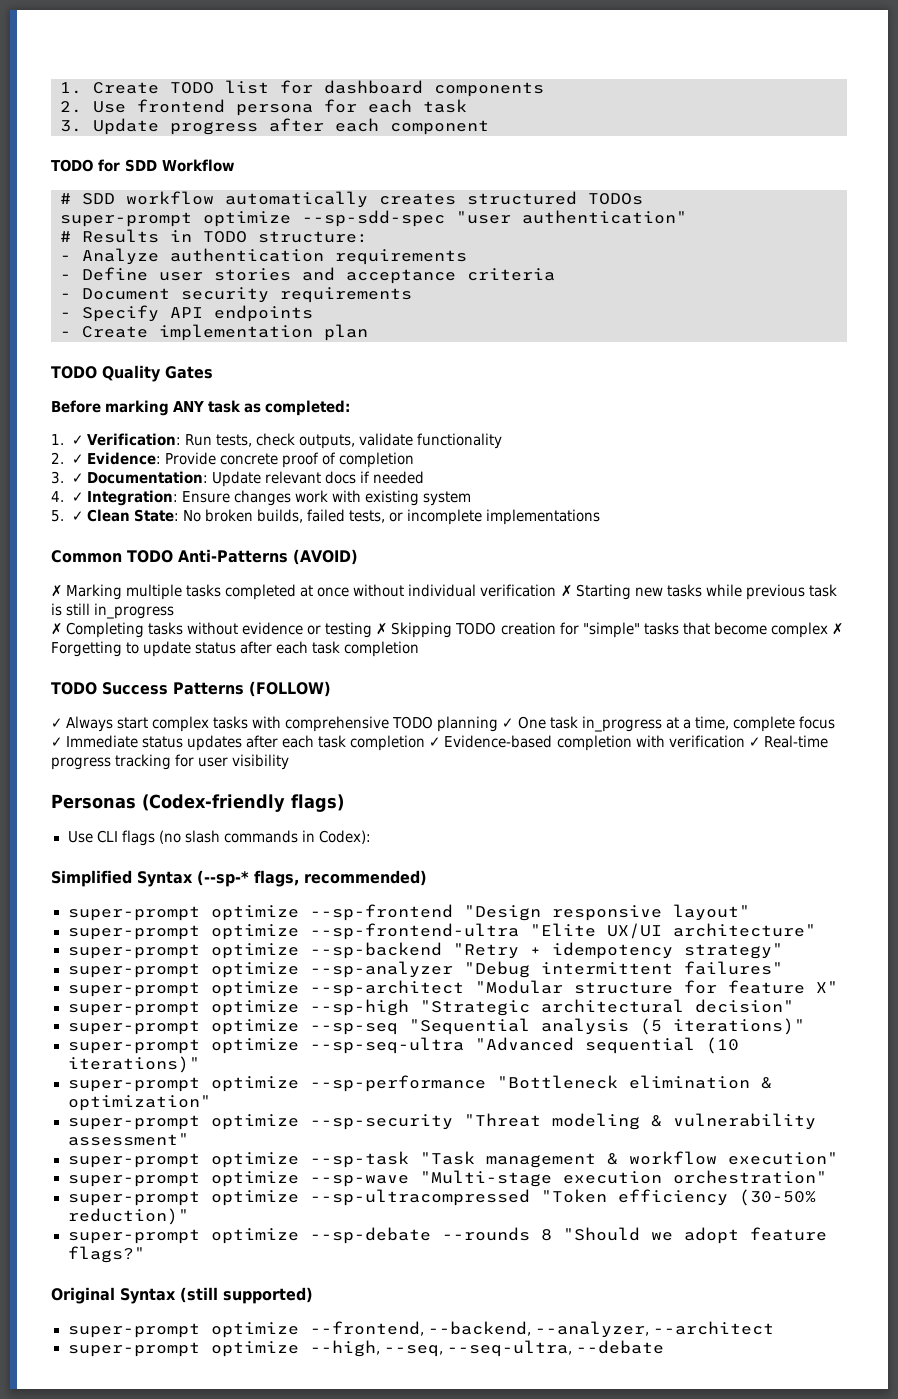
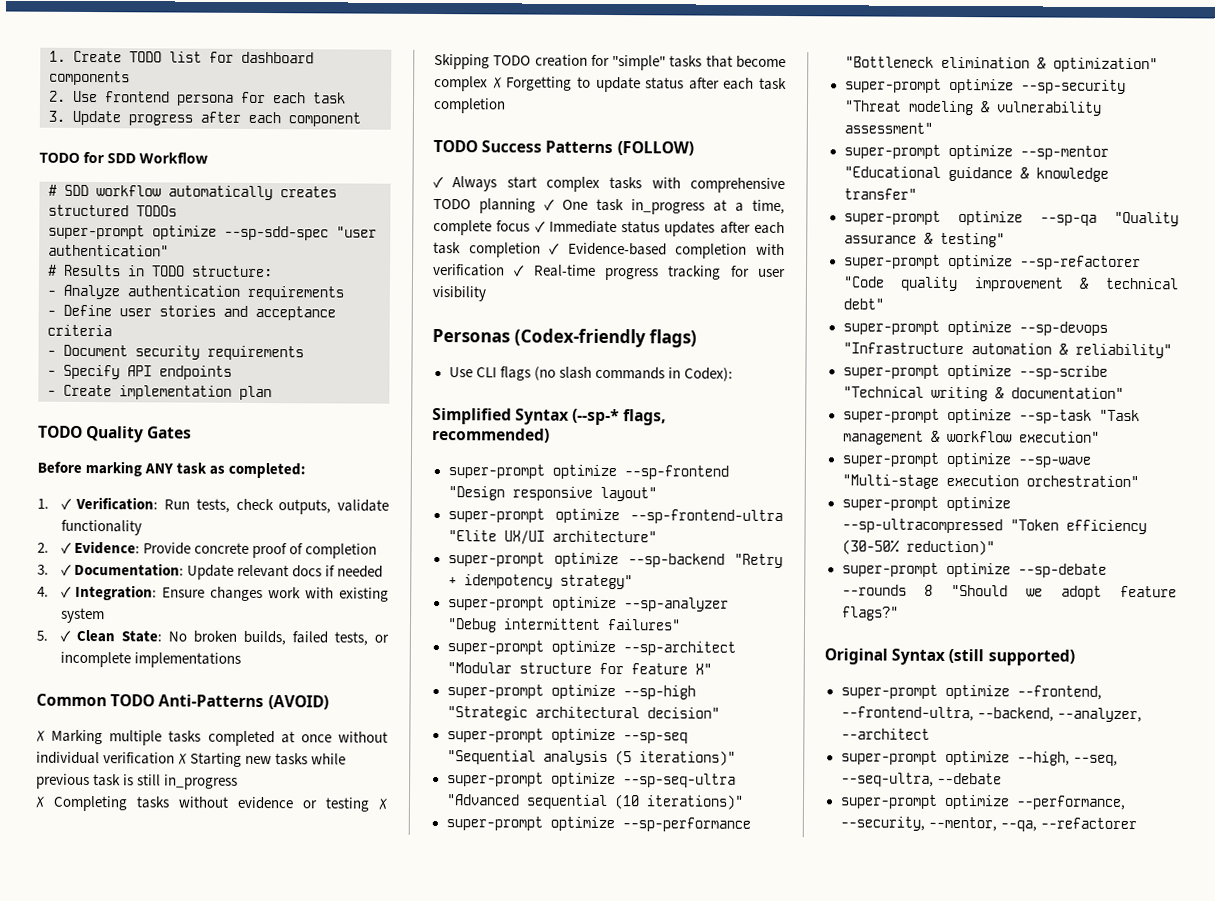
+ super-prompt optimize --sp-mentor "Educational guidance & knowledge transfer"
+ super-prompt optimize --sp-qa "Quality assurance & testing"
+ super-prompt optimize --sp-refactorer "Code quality improvement & technical debt"
+ super-prompt optimize --sp-devops "Infrastructure automation & reliability"
+ super-prompt optimize --sp-scribe "Technical writing & documentation"
- super-prompt optimize --frontend, --backend, --analyzer, --architect
+ super-prompt optimize --frontend, --frontend-ultra, --backend, --analyzer, --architect
+ super-prompt optimize --performance, --security, --mentor, --qa, --refactorer

